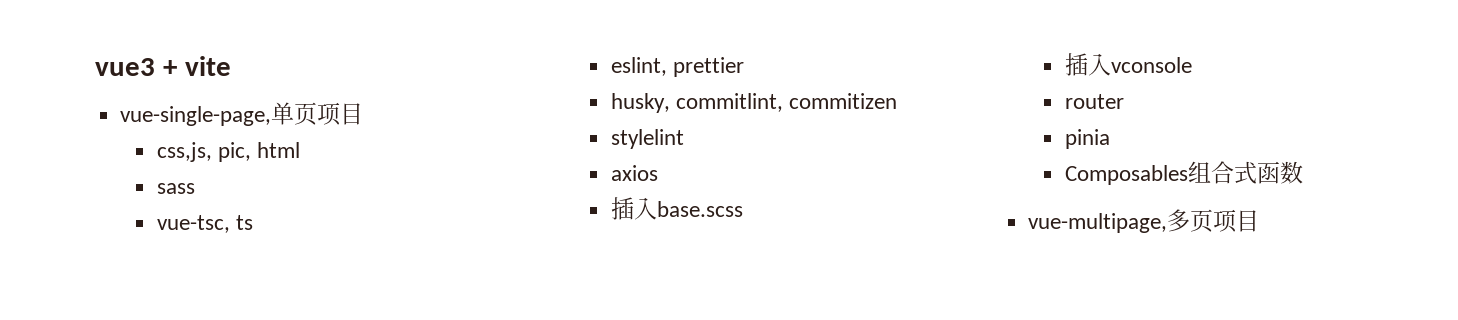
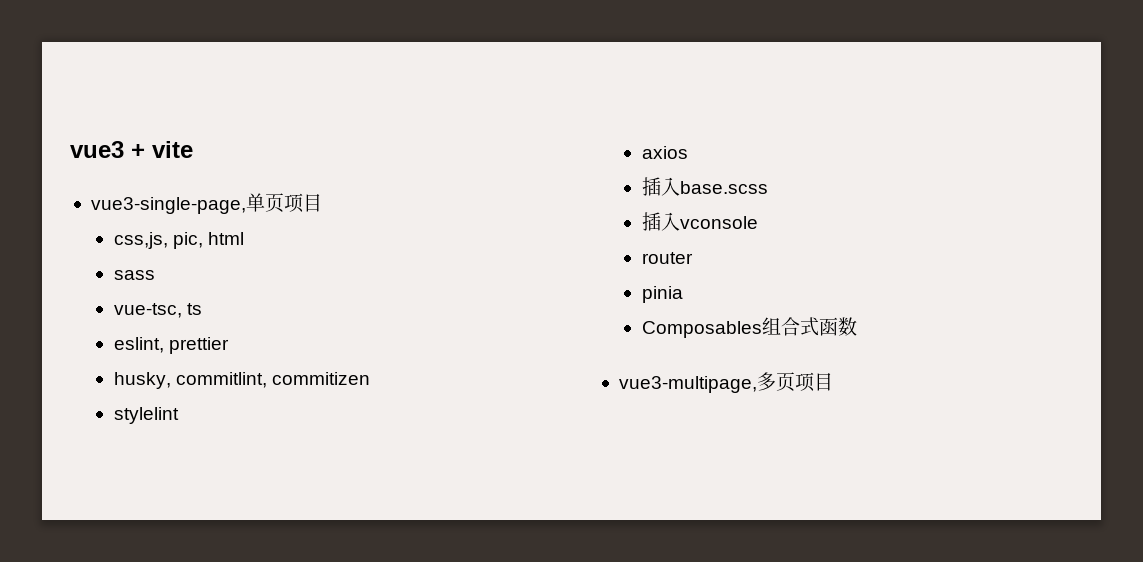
- vue-single-page,单页项目
+ vue3-single-page,单页项目
- vue-multipage,多页项目
+ vue3-multipage,多页项目

